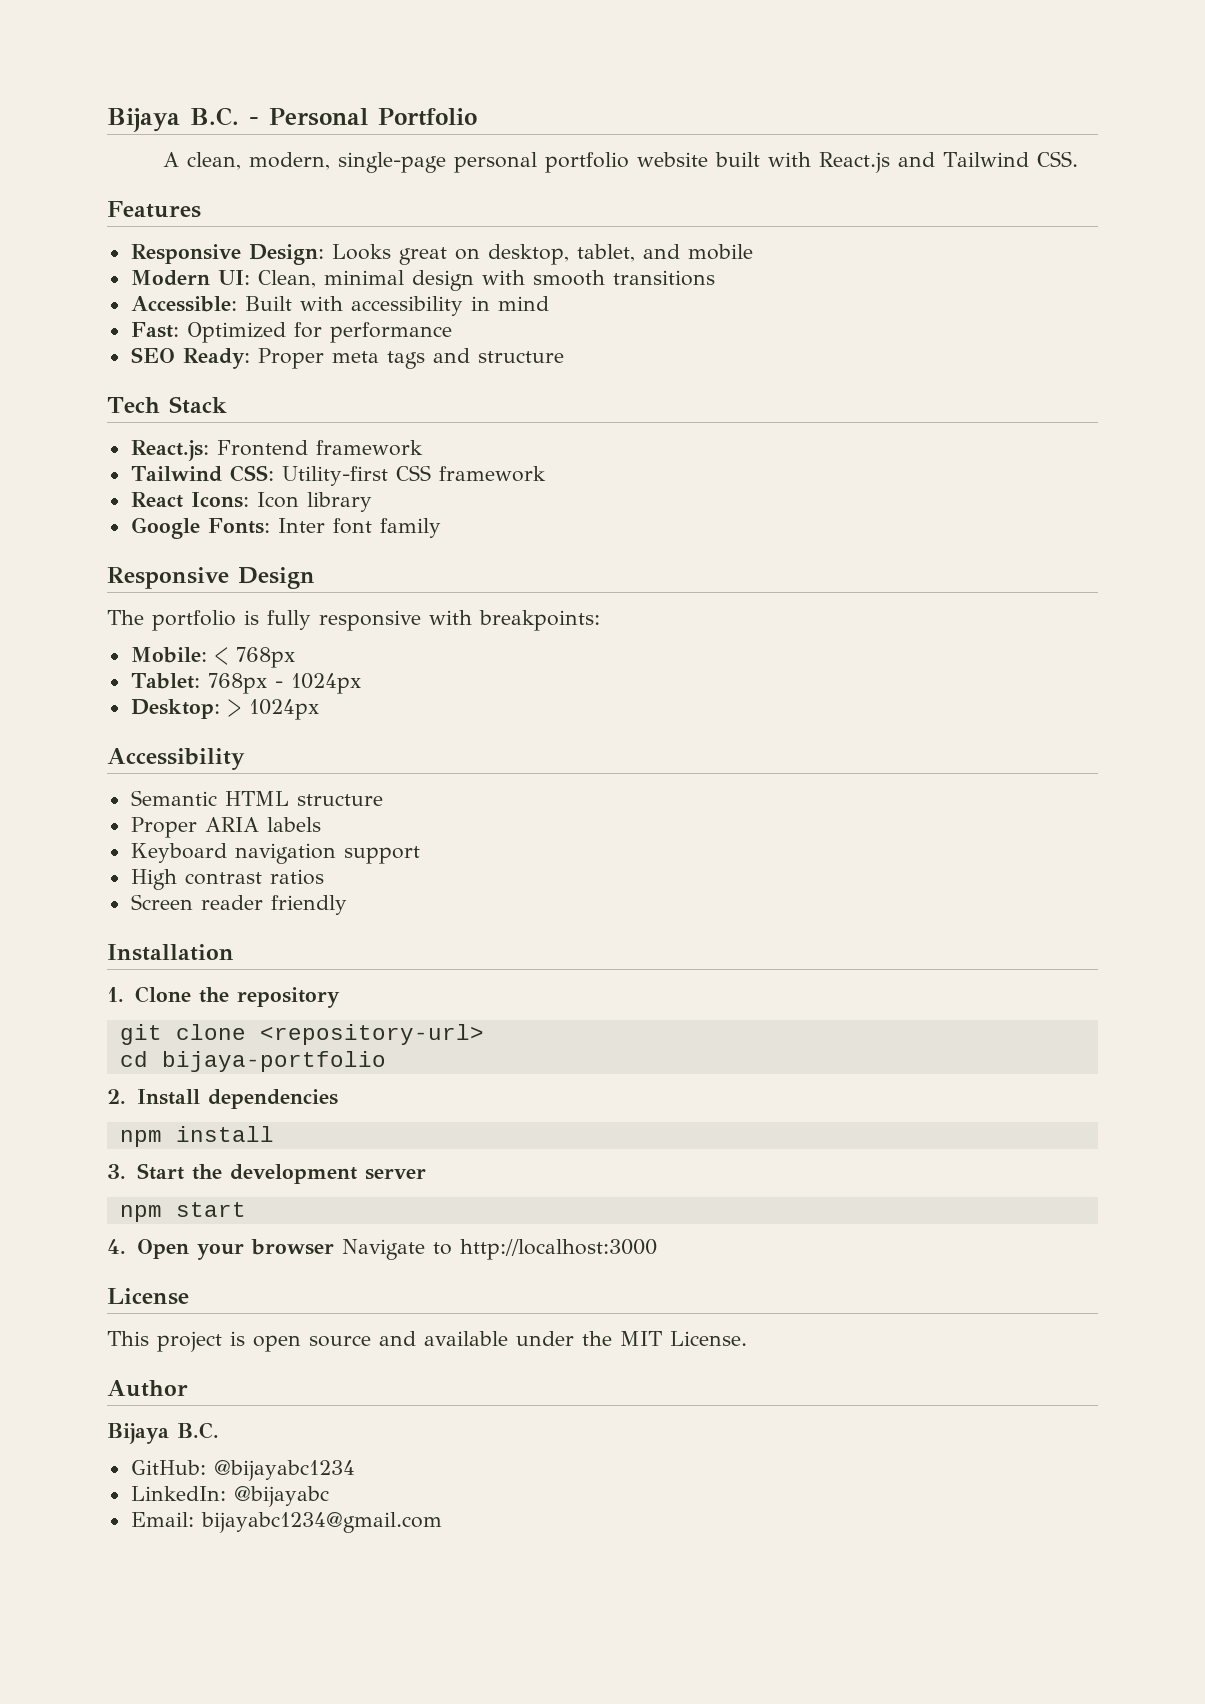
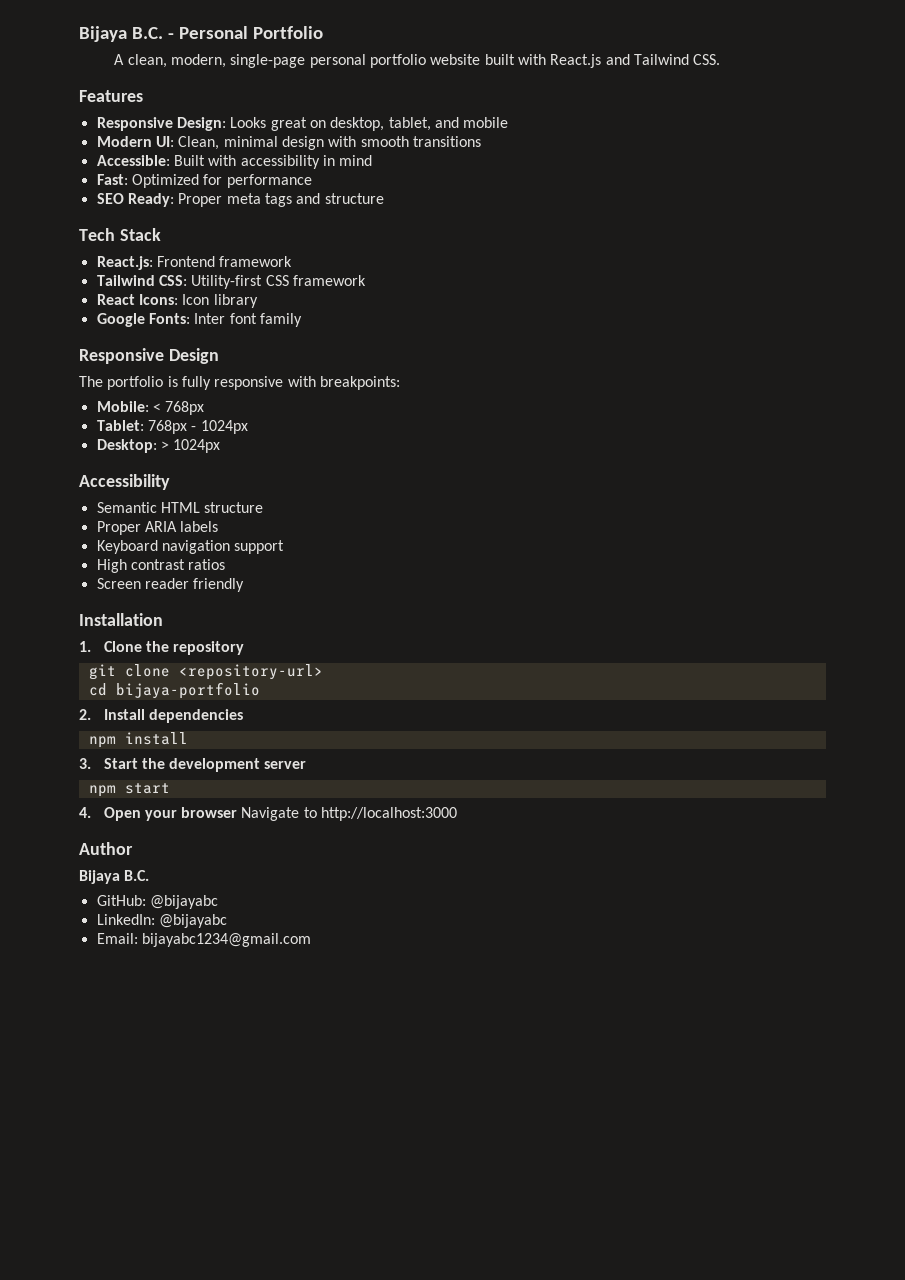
- License
- This project is open source and available under the MIT License.
- GitHub: @bijayabc1234
+ GitHub: @bijayabc

